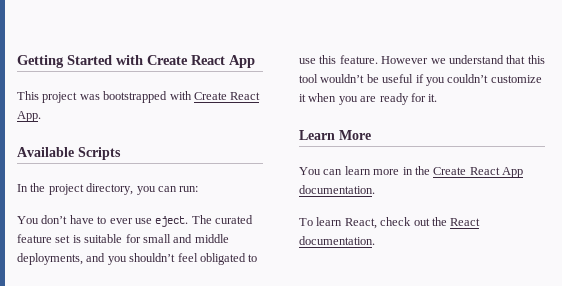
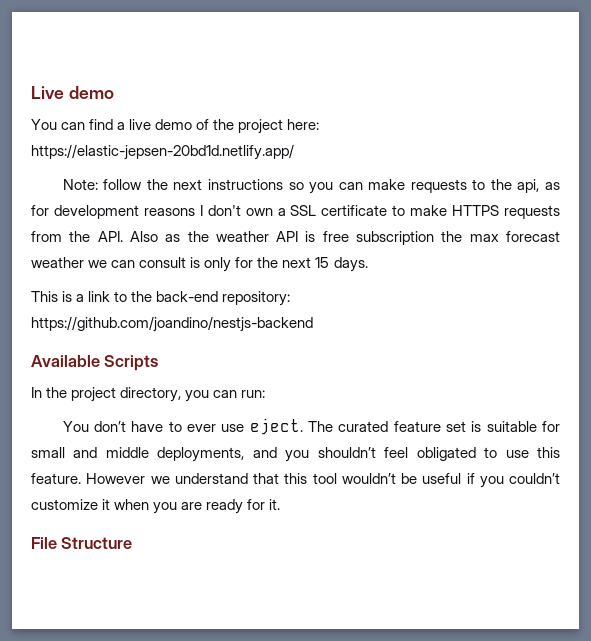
- Getting Started with Create React App
- This project was bootstrapped with Create React App.
+ Live demo
+ You can find a live demo of the project here: https://elastic-jepsen-20bd1d.netlify.app/
+ Note: follow the next instructions so you can make requests to the api, as for development reasons I don't own a SSL certificate to make HTTPS requests from the API. Also as the weather API is free subscription the max forecast weather we can consult is only for the next 15 days.
+ This is a link to the back-end repository: https://github.com/joandino/nestjs-backend
- Learn More
- You can learn more in the Create React App documentation.
- To learn React, check out the React documentation.
+ File Structure

